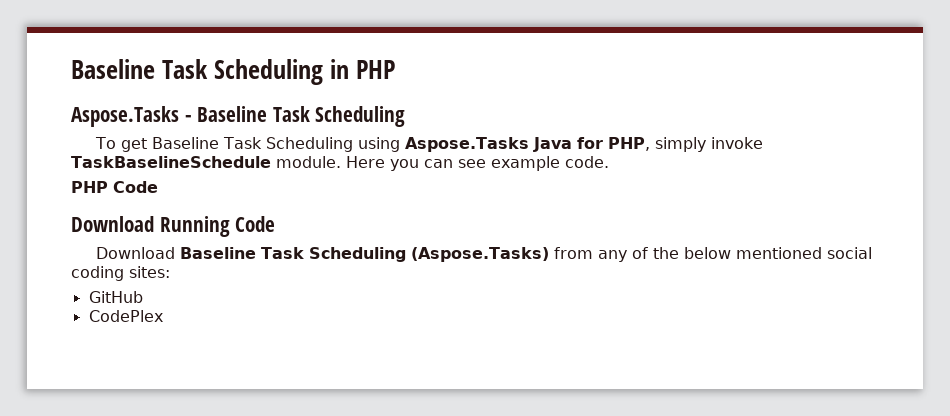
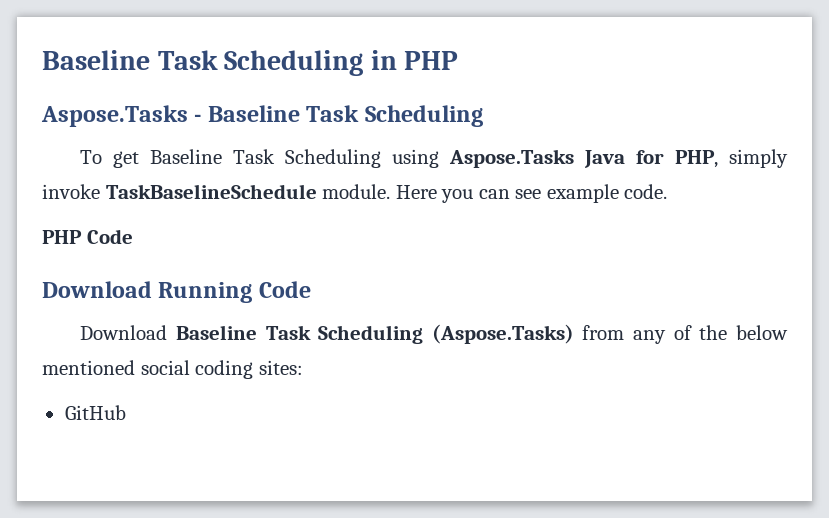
- CodePlex

